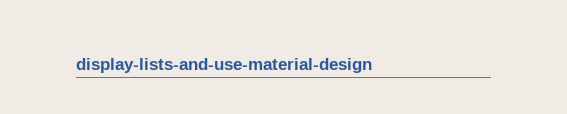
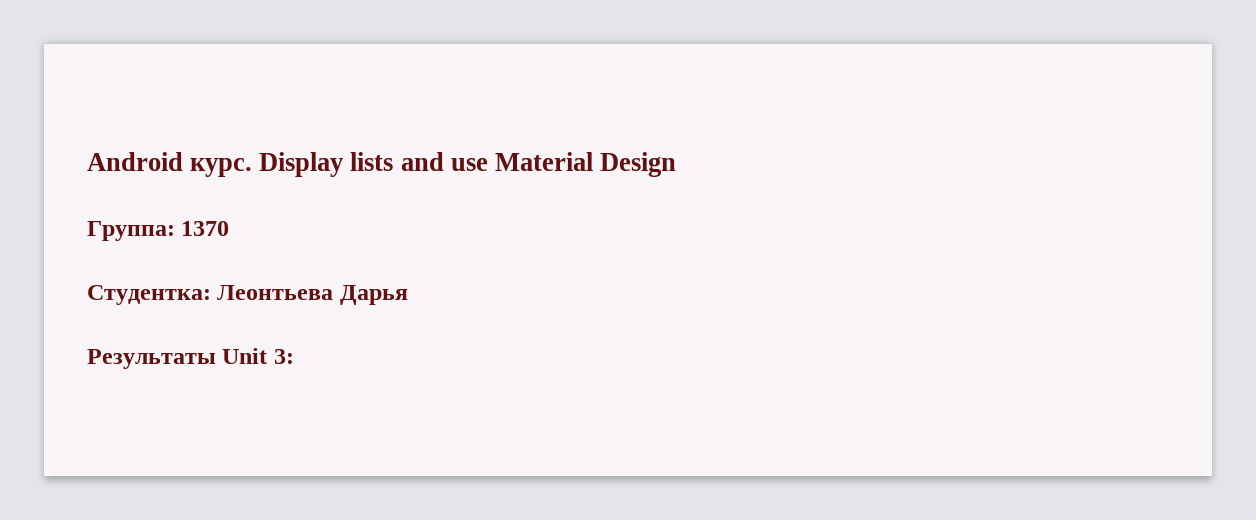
- display-lists-and-use-material-design
+ Android курс. Display lists and use Material Design
+ Группа: 1370
+ Студентка: Леонтьева Дарья
+ Результаты Unit 3:

